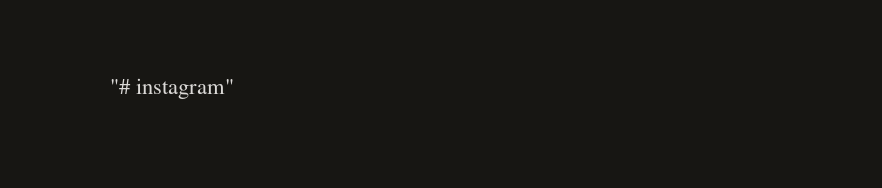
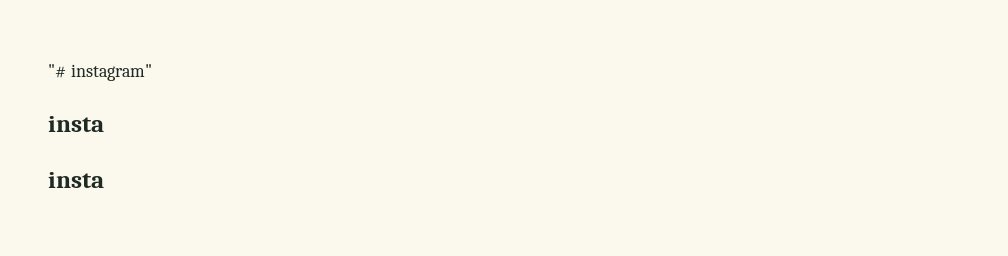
  "# instagram"
+ insta
+ insta

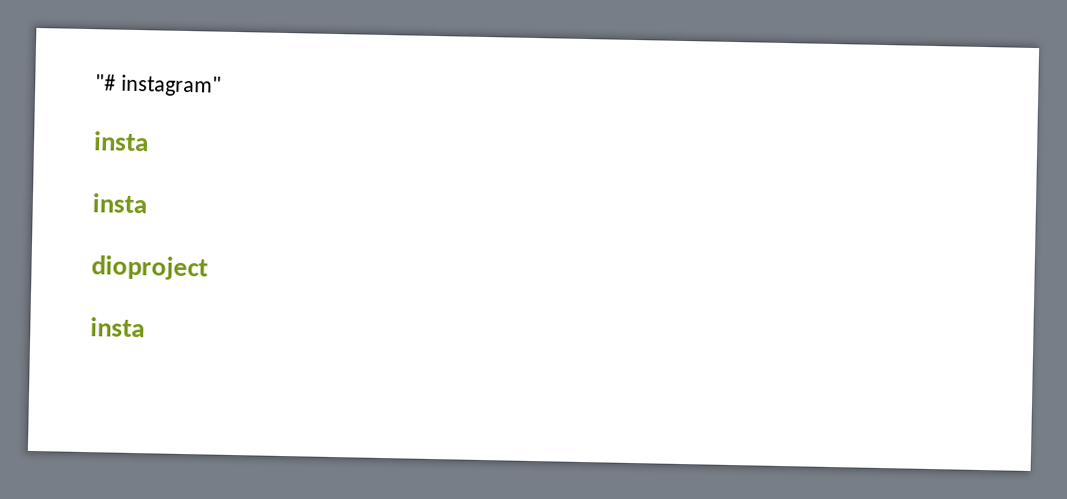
+ dioproject
+ insta

